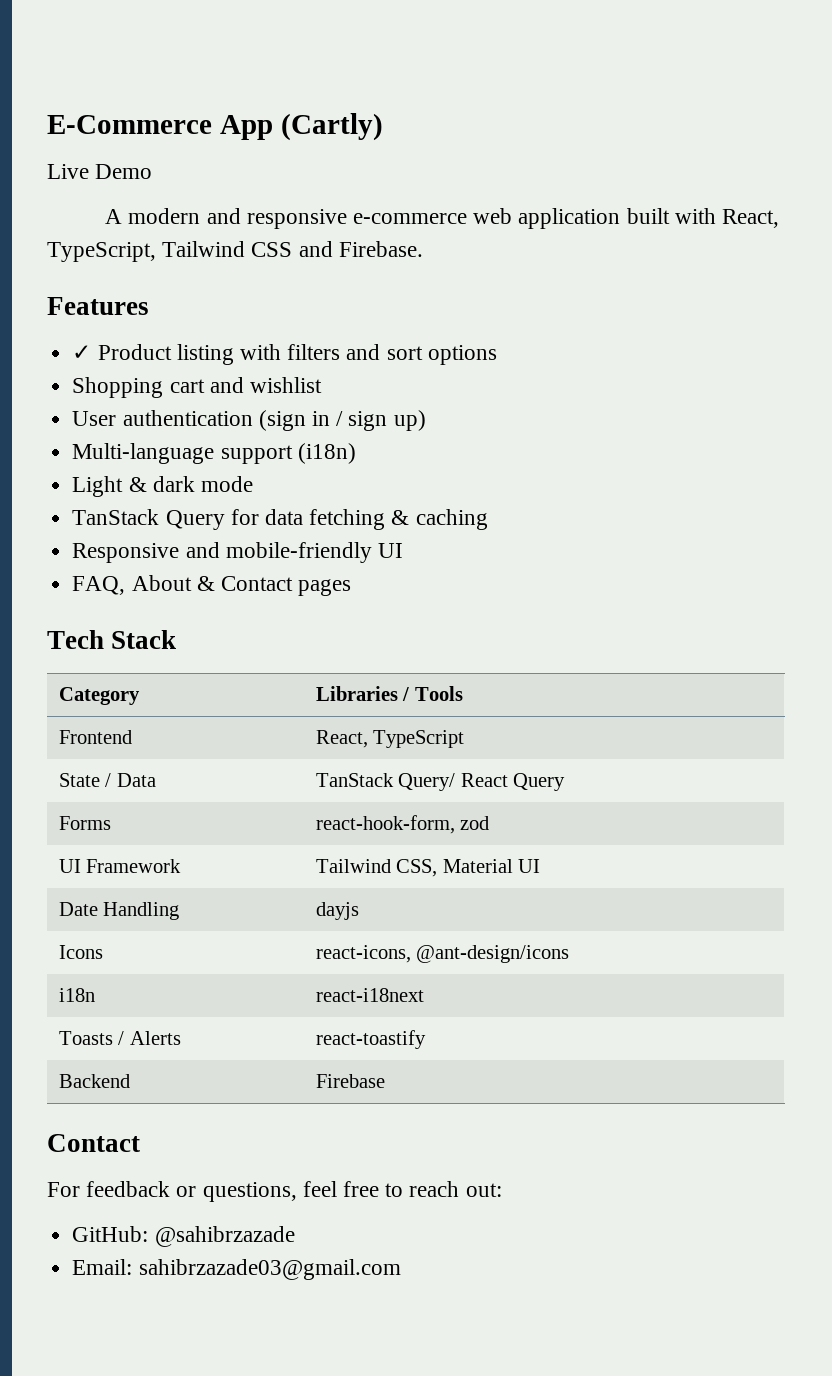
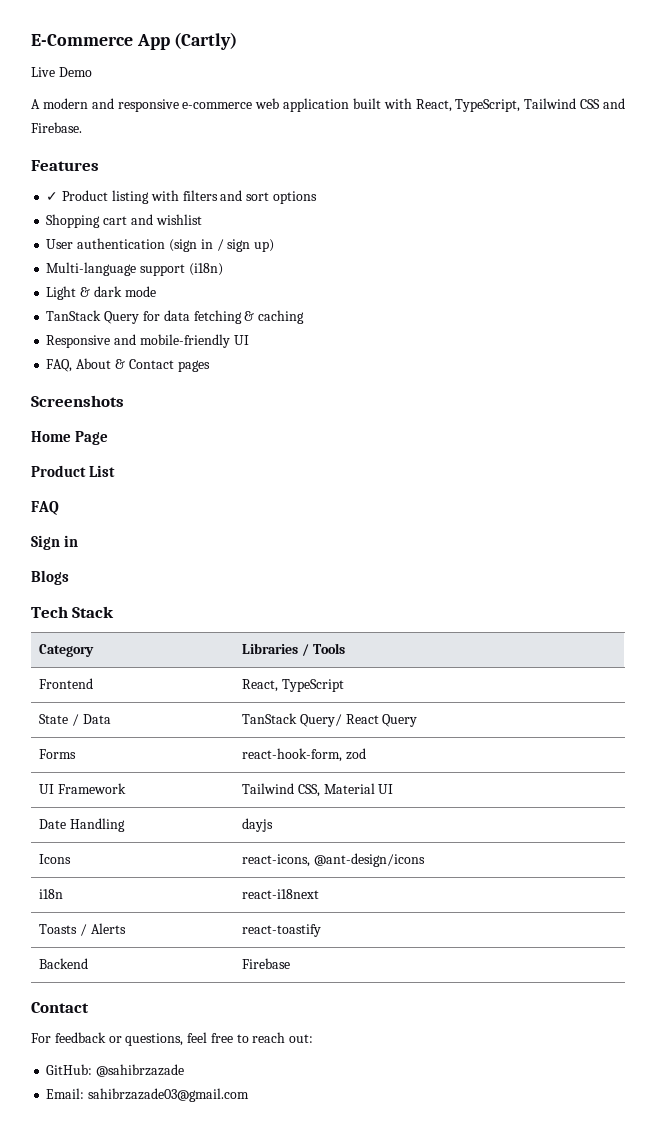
+ Screenshots
+ Home Page
+ Product List
+ FAQ
+ Sign in
+ Blogs

